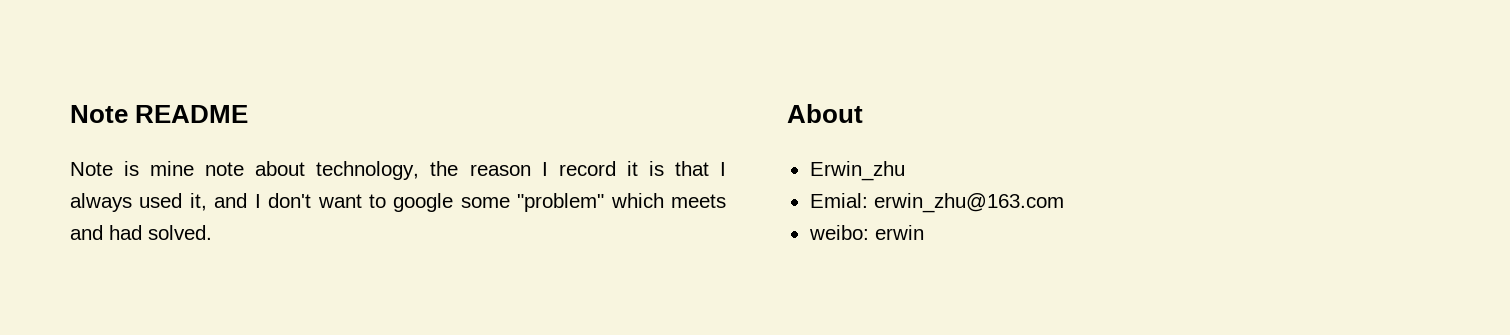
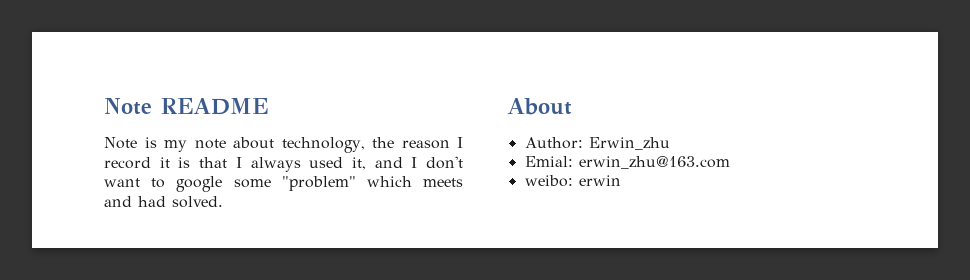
- Note is mine note about technology, the reason I record it is that I always used it, and I don't want to google some "problem" which meets and had solved.
+ Note is my note about technology, the reason I record it is that I always used it, and I don't want to google some "problem" which meets and had solved.
- Erwin_zhu
+ Author: Erwin_zhu

